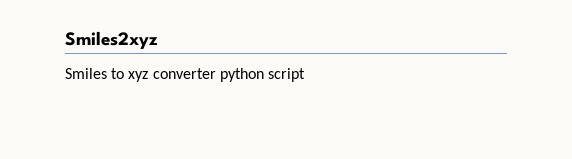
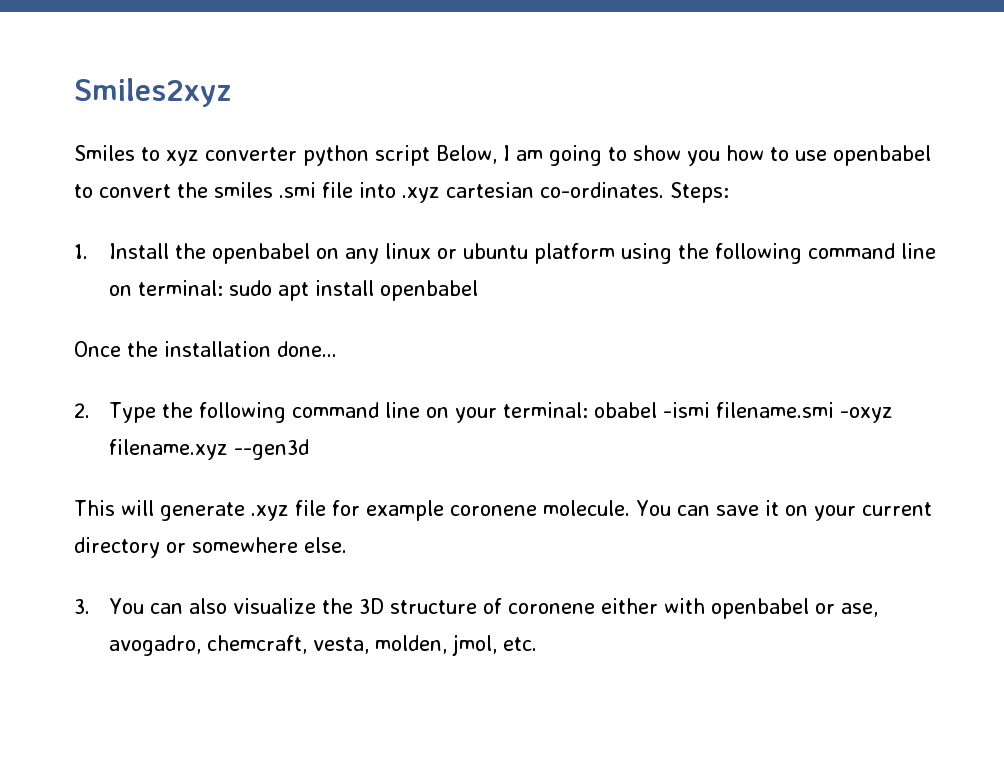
- Smiles to xyz converter python script
+ Smiles to xyz converter python script Below, I am going to show you how to use openbabel to convert the smiles .smi file into .xyz cartesian co-ordinates. Steps:
+ 1. Install the openbabel on any linux or ubuntu platform using the following command line on terminal: sudo apt install openbabel
+ Once the installation done...
+ 2. Type the following command line on your terminal: obabel -ismi filename.smi -oxyz filename.xyz --gen3d
+ This will generate .xyz file for example coronene molecule. You can save it on your current directory or somewhere else.
+ 3. You can also visualize the 3D structure of coronene either with openbabel or ase, avogadro, chemcraft, vesta, molden, jmol, etc.

